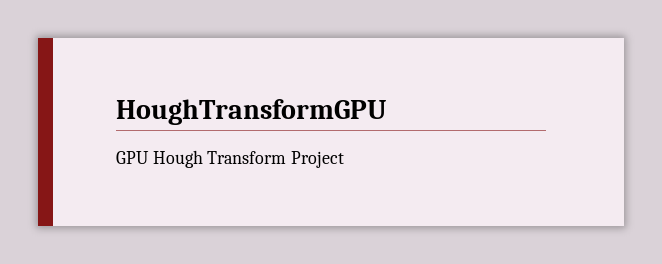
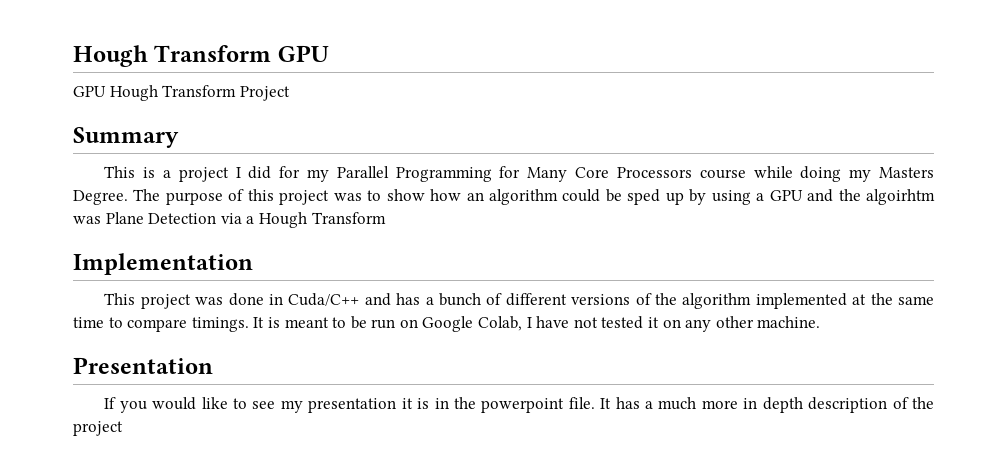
- HoughTransformGPU
+ Hough Transform GPU
+ Summary
+ This is a project I did for my Parallel Programming for Many Core Processors course while doing my Masters Degree. The purpose of this project was to show how an algorithm could be sped up by using a GPU and the algoirhtm was Plane Detection via a Hough Transform
+ Implementation
+ This project was done in Cuda/C++ and has a bunch of different versions of the algorithm implemented at the same time to compare timings. It is meant to be run on Google Colab, I have not tested it on any other machine.
+ Presentation
+ If you would like to see my presentation it is in the powerpoint file. It has a much more in depth description of the project

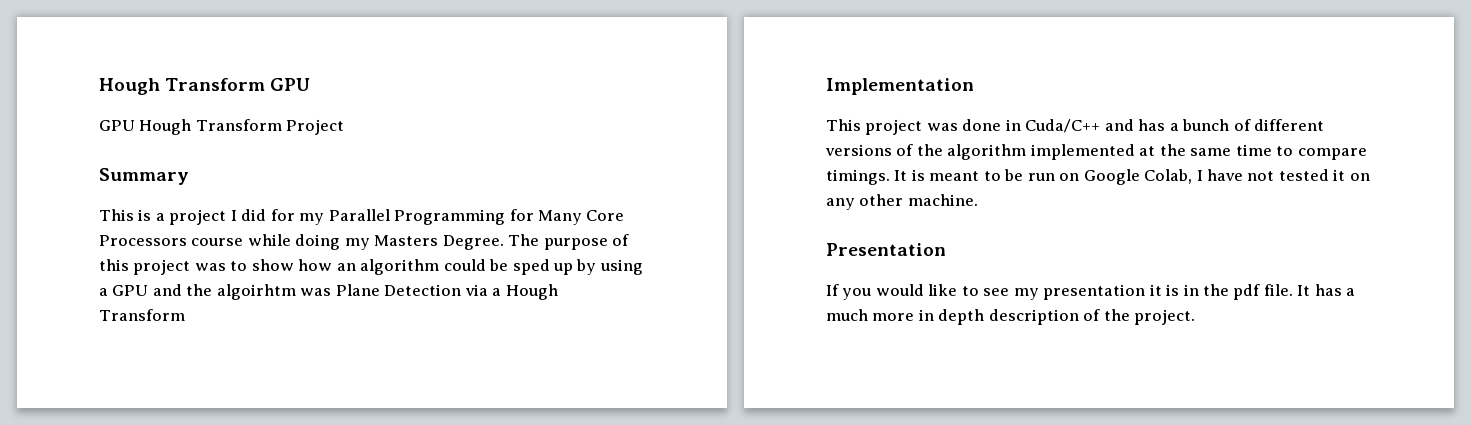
- If you would like to see my presentation it is in the powerpoint file.
+ If you would like to see my presentation it is in the pdf file.
- It has a much more in depth description of the project
+ It has a much more in depth description of the project.

